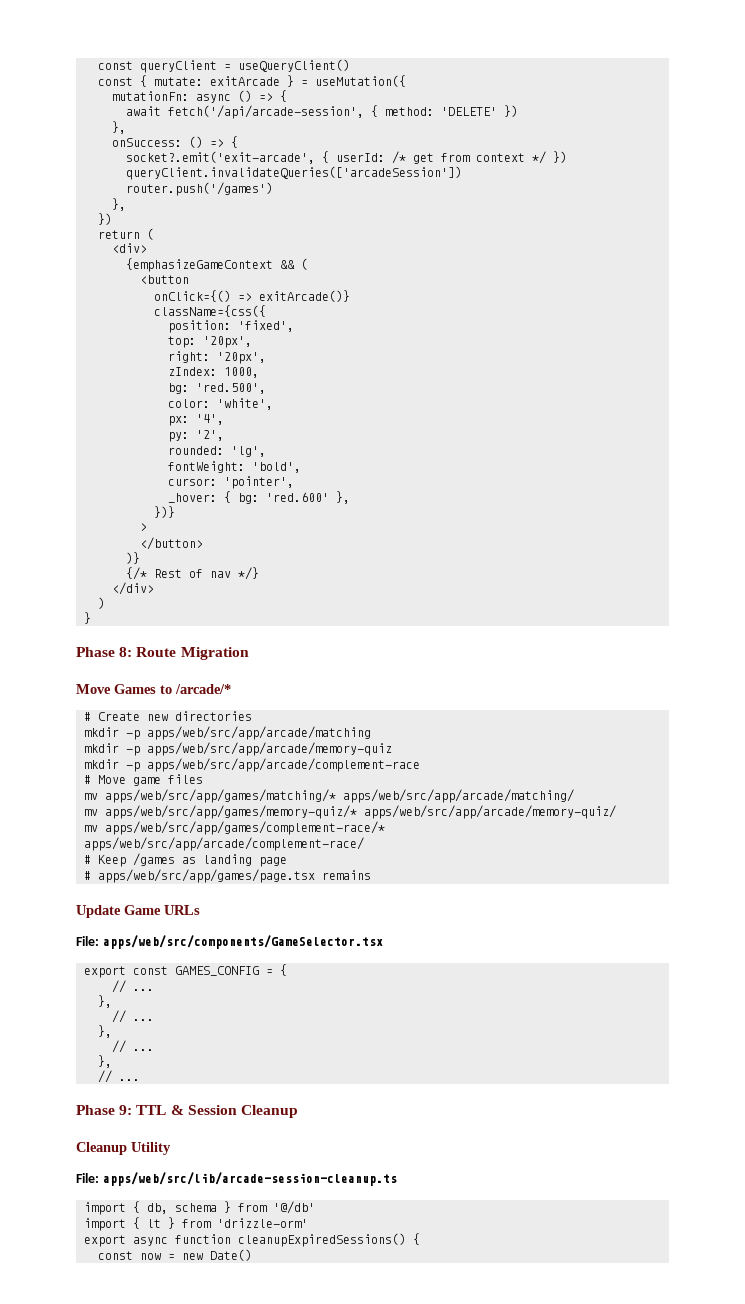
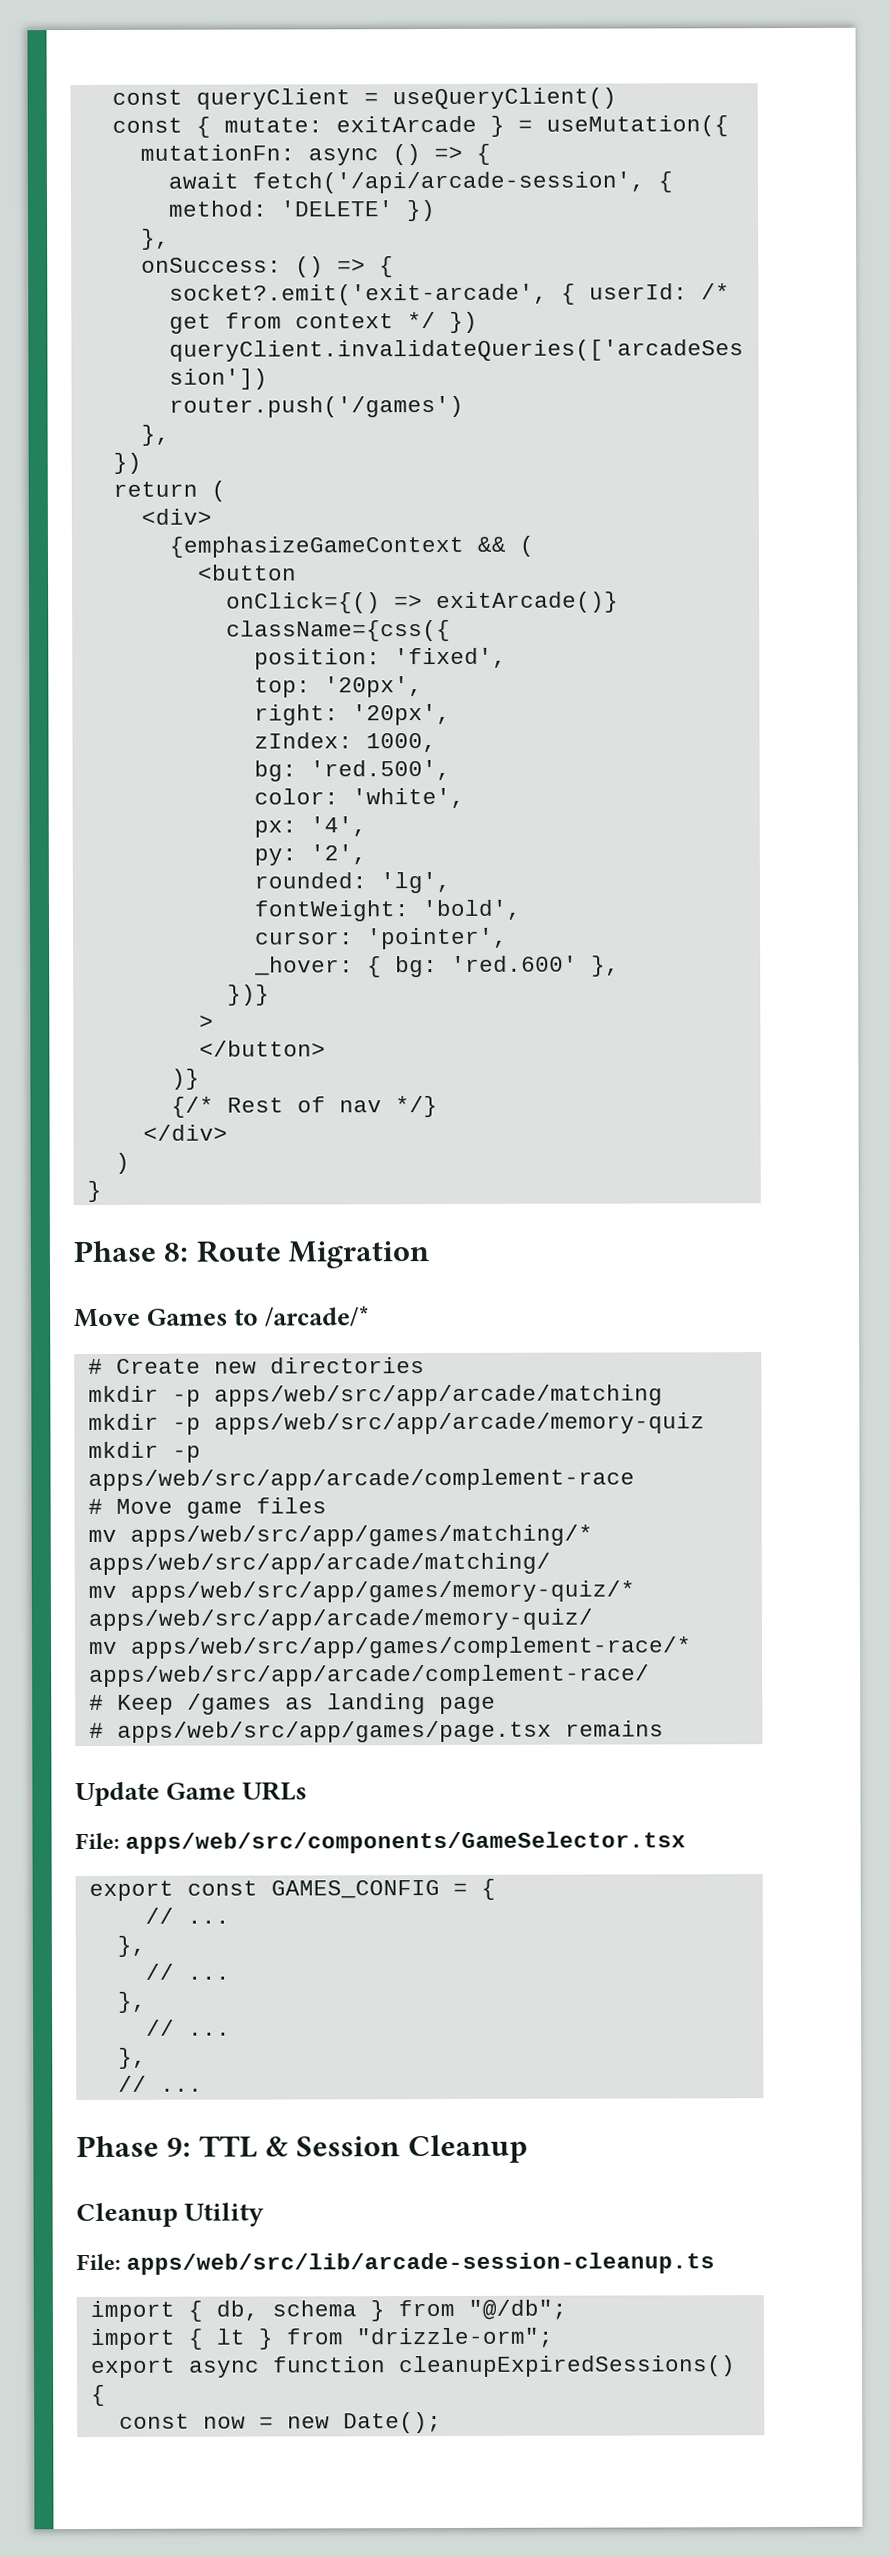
- import { db, schema } from '@/db'
+ import { db, schema } from "@/db";
- import { lt } from 'drizzle-orm'
+ import { lt } from "drizzle-orm";
- const now = new Date()
+ const now = new Date();

